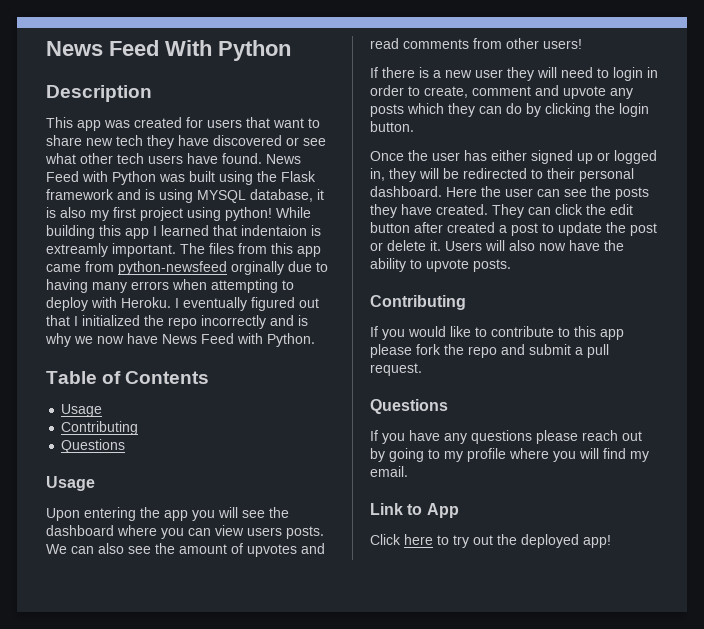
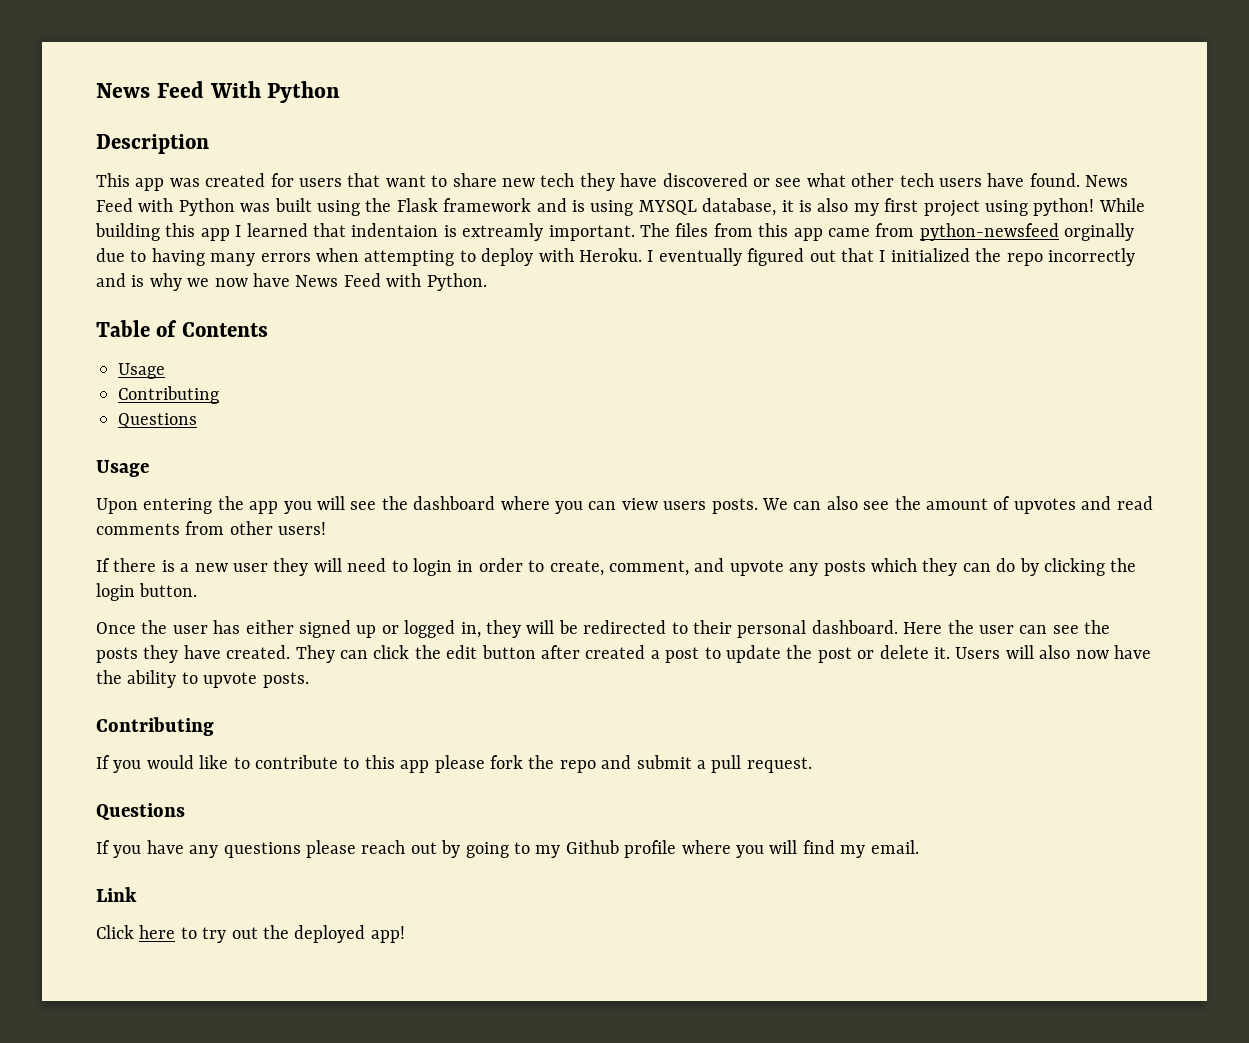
- If there is a new user they will need to login in order to create, comment and upvote any posts which they can do by clicking the login button.
+ If there is a new user they will need to login in order to create, comment, and upvote any posts which they can do by clicking the login button.
- If you have any questions please reach out by going to my profile where you will find my email.
+ If you have any questions please reach out by going to my Github profile where you will find my email.
- Link to App
+ Link

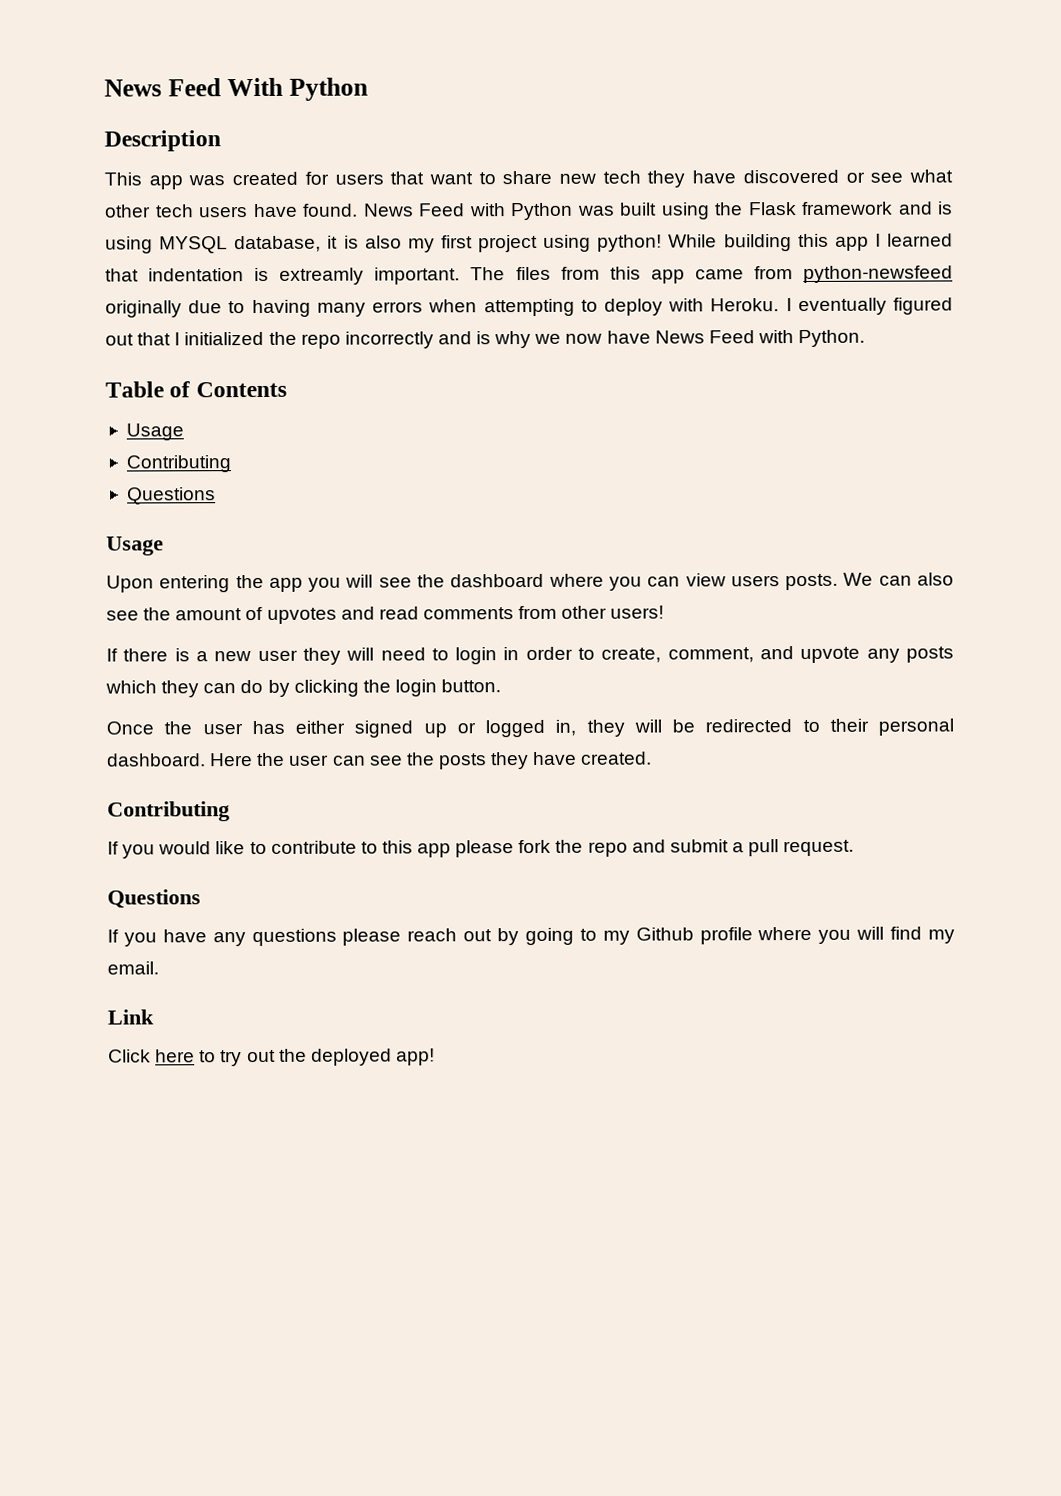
- While building this app I learned that indentaion is extreamly important.
+ While building this app I learned that indentation is extreamly important.
- The files from this app came from python-newsfeed orginally due to having many errors when attempting to deploy with Heroku.
+ The files from this app came from python-newsfeed originally due to having many errors when attempting to deploy with Heroku.
- They can click the edit button after created a post to update the post or delete it. Users will also now have the ability to upvote posts.

